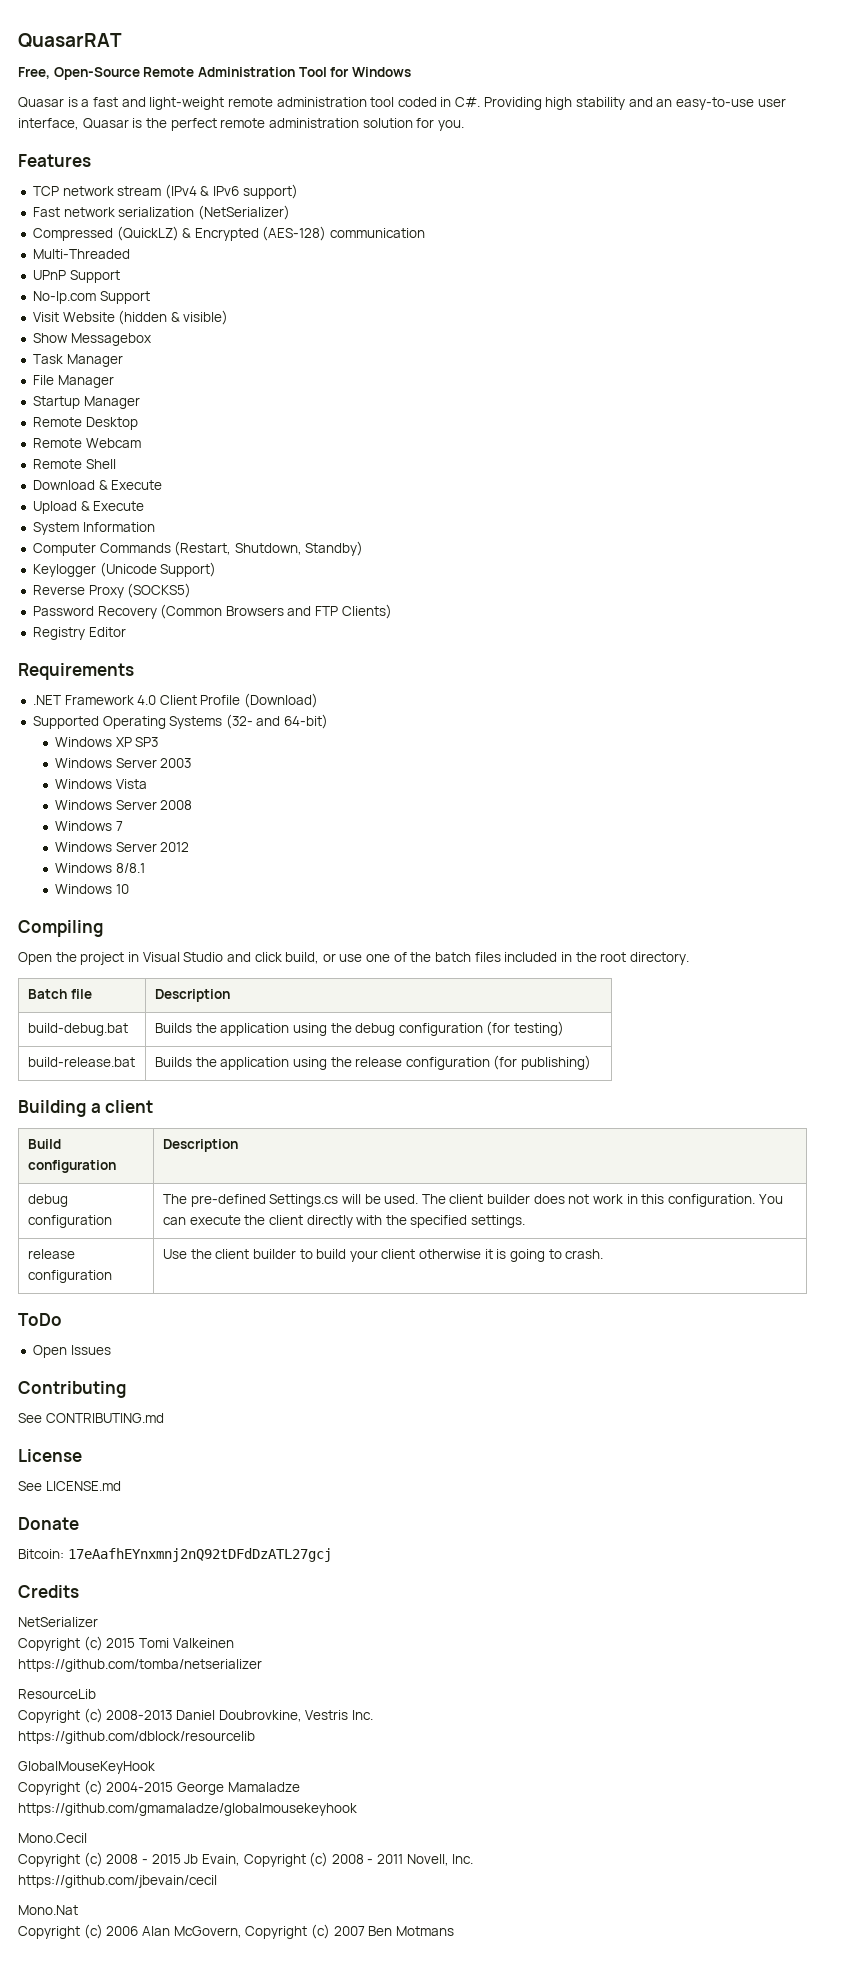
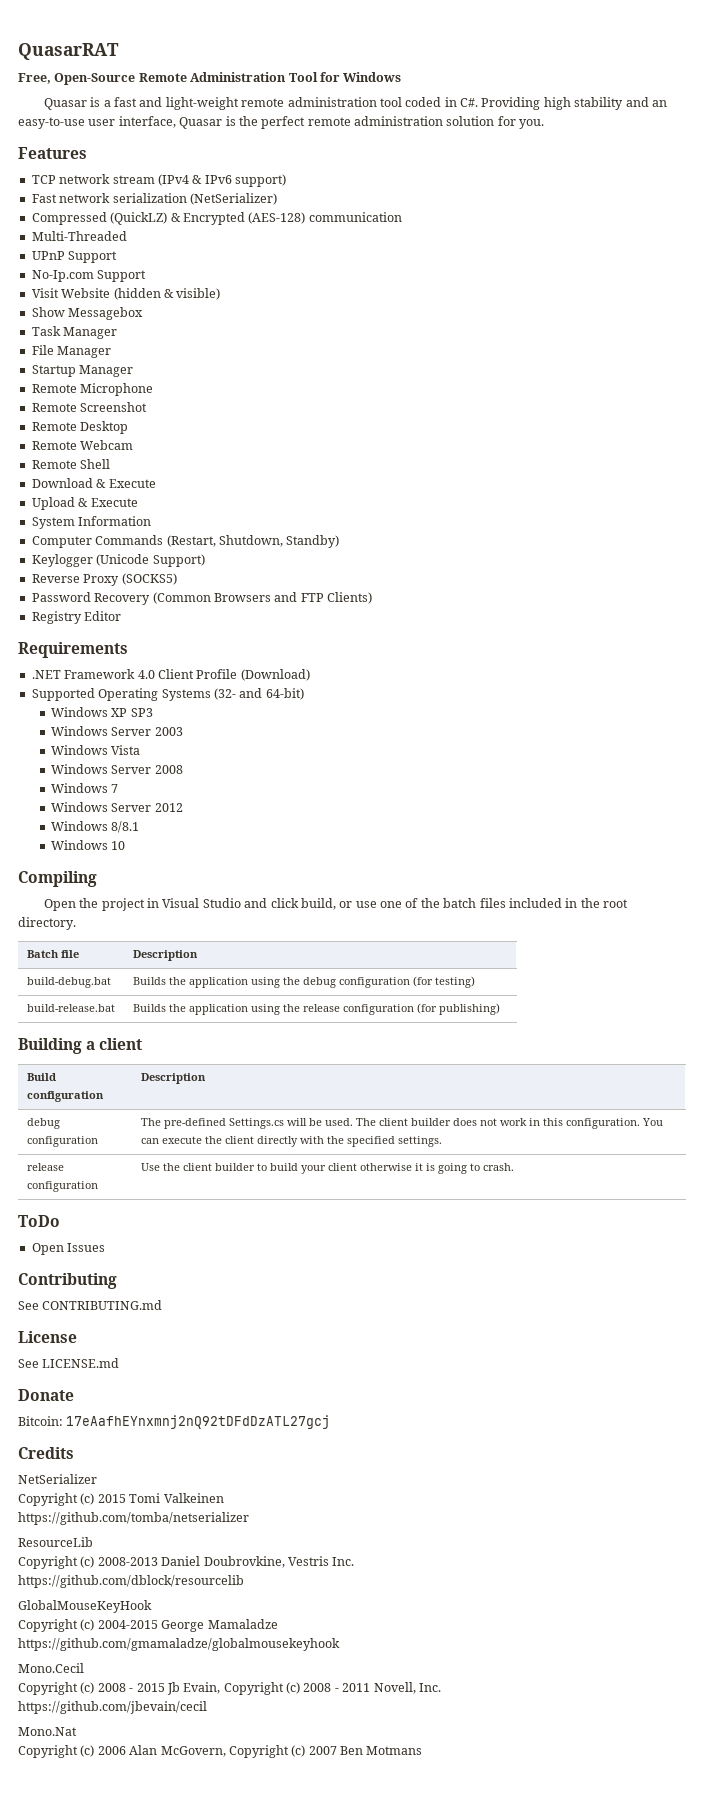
+ Remote Microphone
+ Remote Screenshot

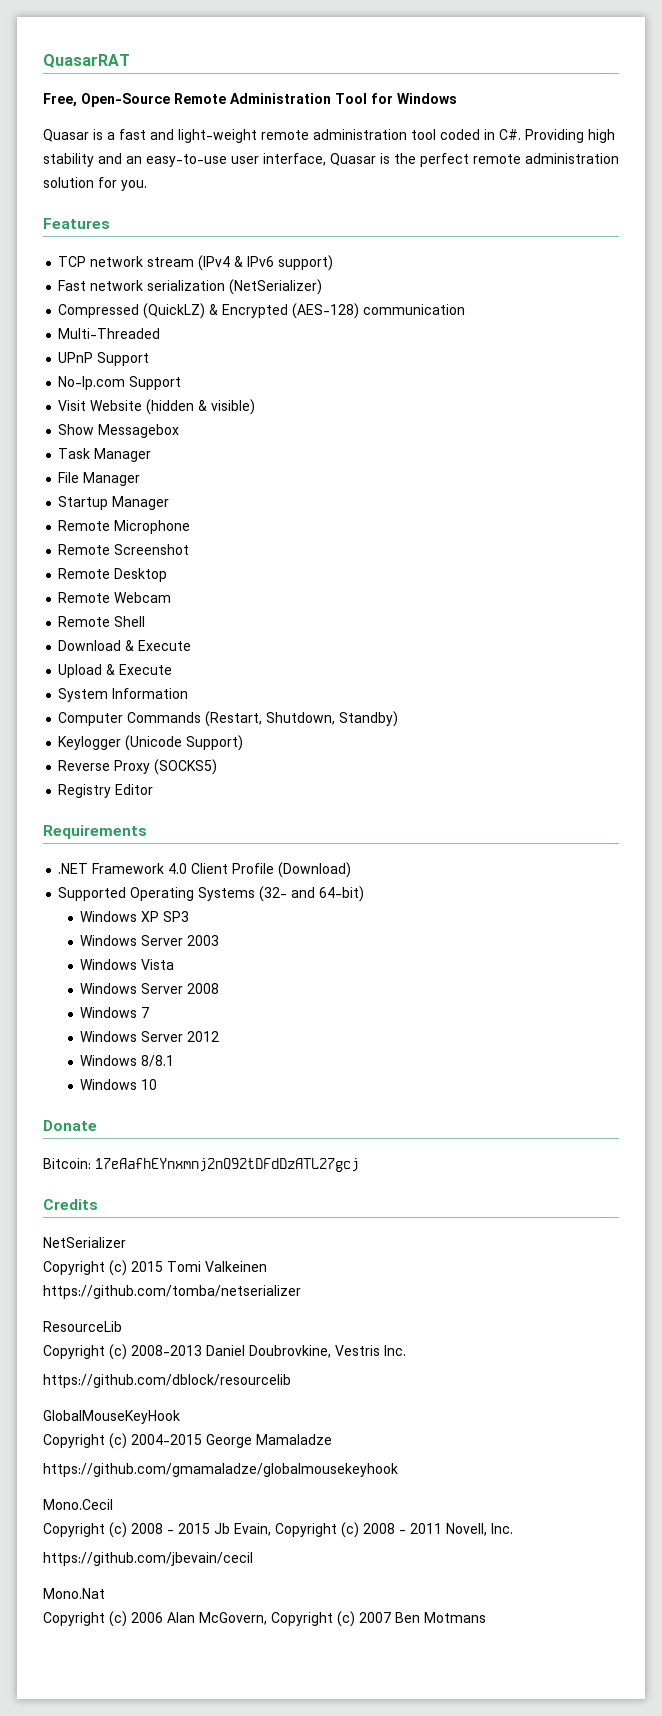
- Password Recovery (Common Browsers and FTP Clients)
- Compiling
- Open the project in Visual Studio and click build, or use one of the batch files included in the root directory.
- Batch file | Description
- build-debug.bat | Builds the application using the debug configuration (for testing)
- build-release.bat | Builds the application using the release configuration (for publishing)
- Building a client
- Build configuration | Description
- debug configuration | The pre-defined Settings.cs will be used. The client builder does not work in this configuration. You can execute the client directly with the specified settings.
- release configuration | Use the client builder to build your client otherwise it is going to crash.
- ToDo
- Open Issues
- Contributing
- See CONTRIBUTING.md
- License
- See LICENSE.md

